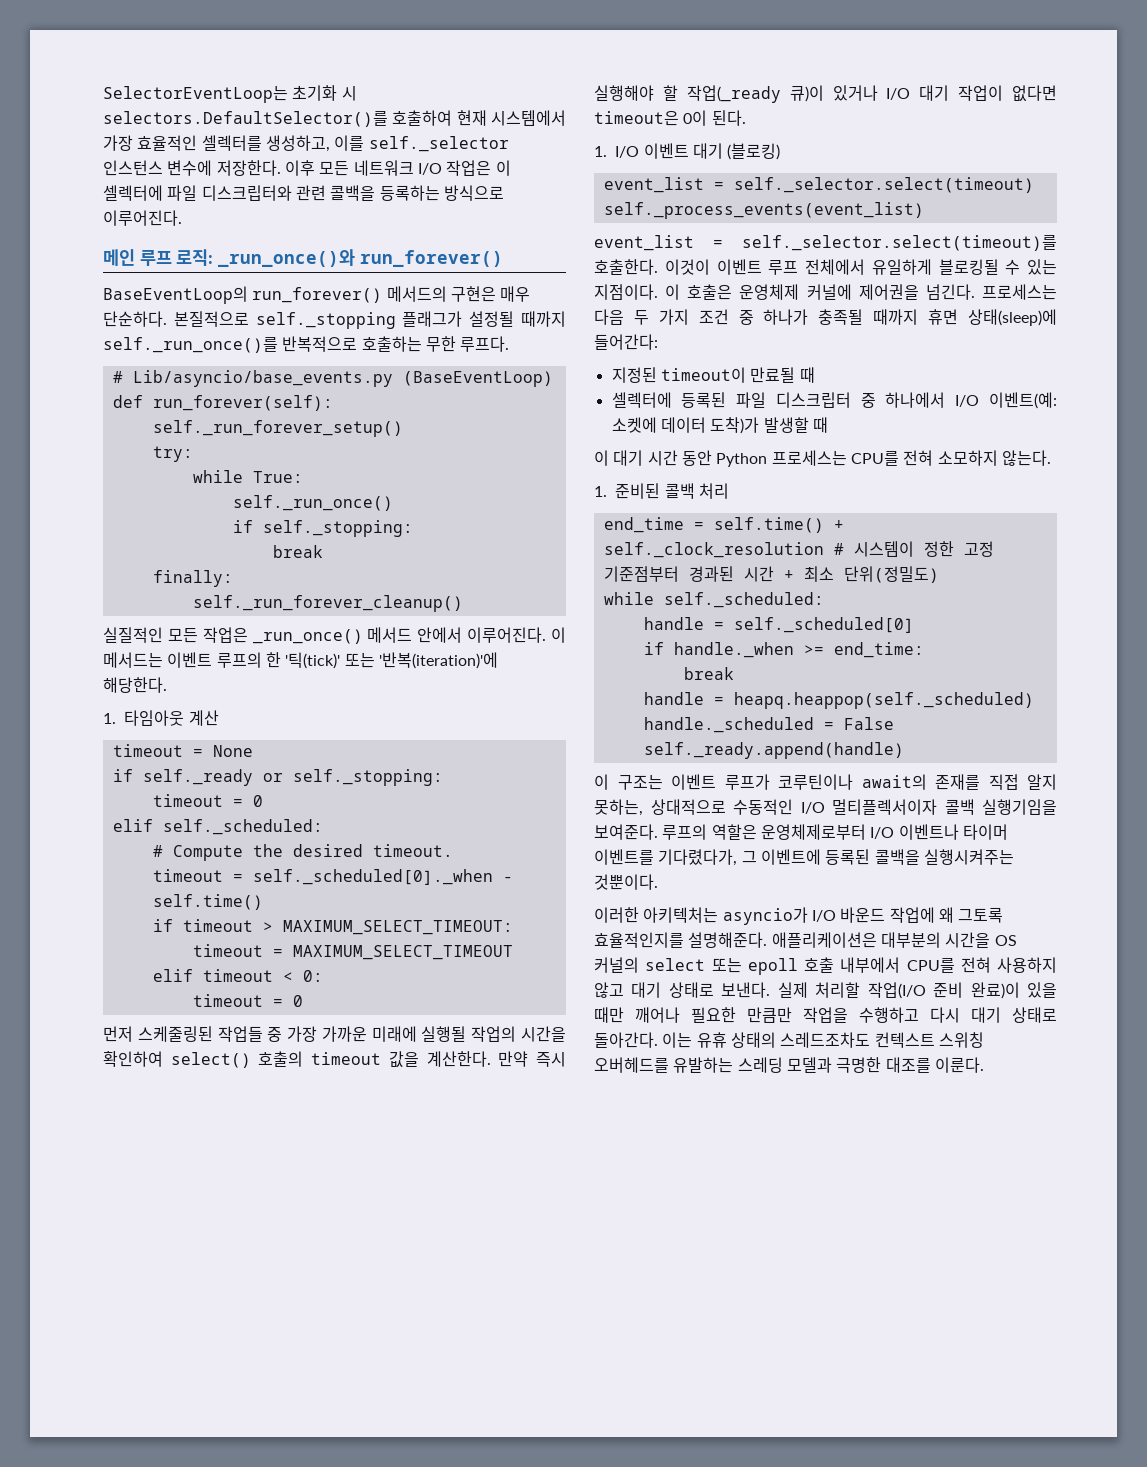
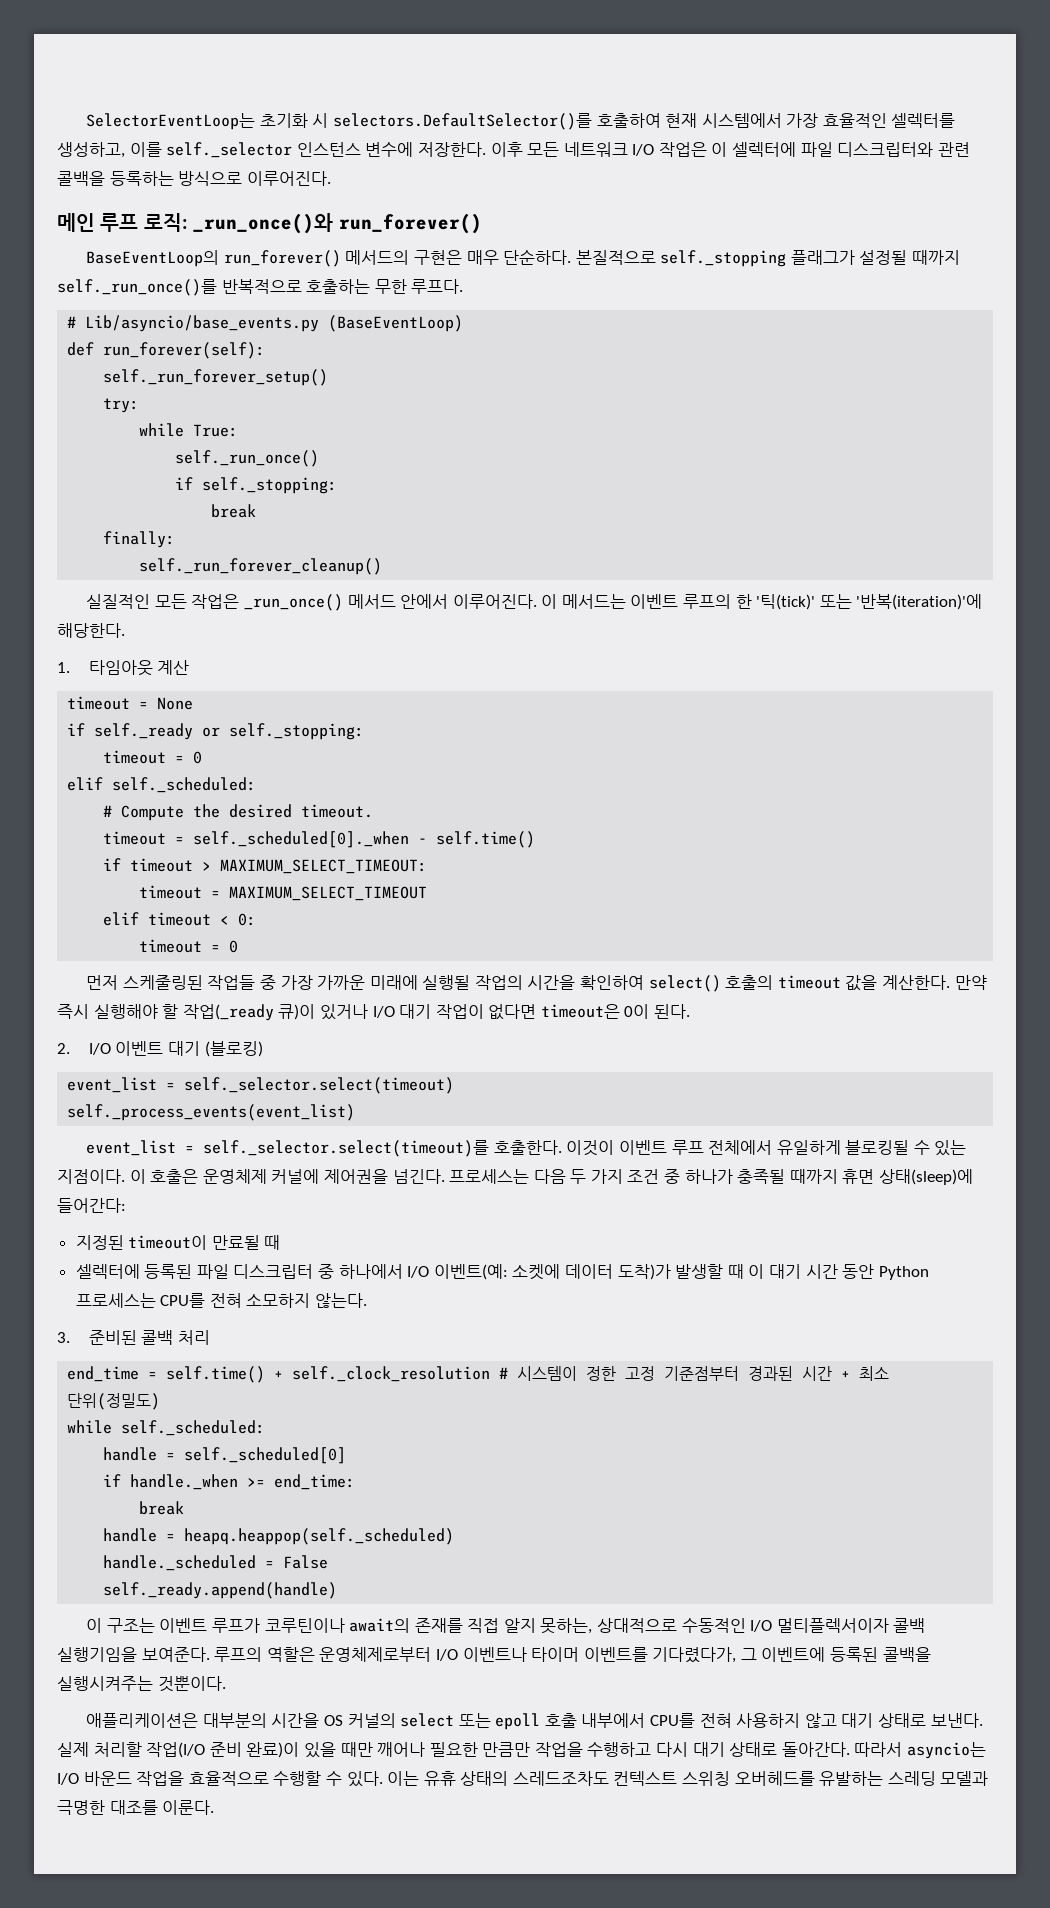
- 1. I/O 이벤트 대기 (블로킹)
+ 2. I/O 이벤트 대기 (블로킹)
- 셀렉터에 등록된 파일 디스크립터 중 하나에서 I/O 이벤트(예: 소켓에 데이터 도착)가 발생할 때
- 이 대기 시간 동안 Python 프로세스는 CPU를 전혀 소모하지 않는다.
+ 셀렉터에 등록된 파일 디스크립터 중 하나에서 I/O 이벤트(예: 소켓에 데이터 도착)가 발생할 때 이 대기 시간 동안 Python 프로세스는 CPU를 전혀 소모하지 않는다.
- 1. 준비된 콜백 처리
+ 3. 준비된 콜백 처리
- 이러한 아키텍처는 asyncio가 I/O 바운드 작업에 왜 그토록 효율적인지를 설명해준다.
+ 따라서 asyncio는 I/O 바운드 작업을 효율적으로 수행할 수 있다.

